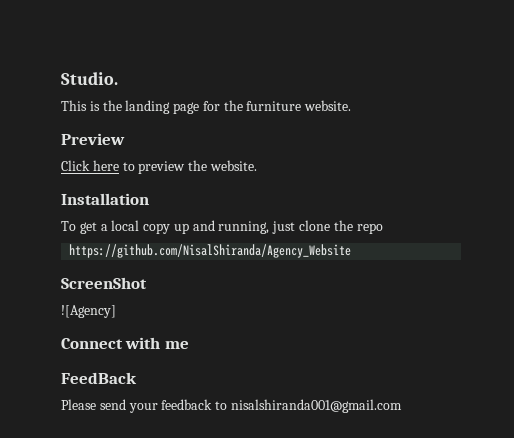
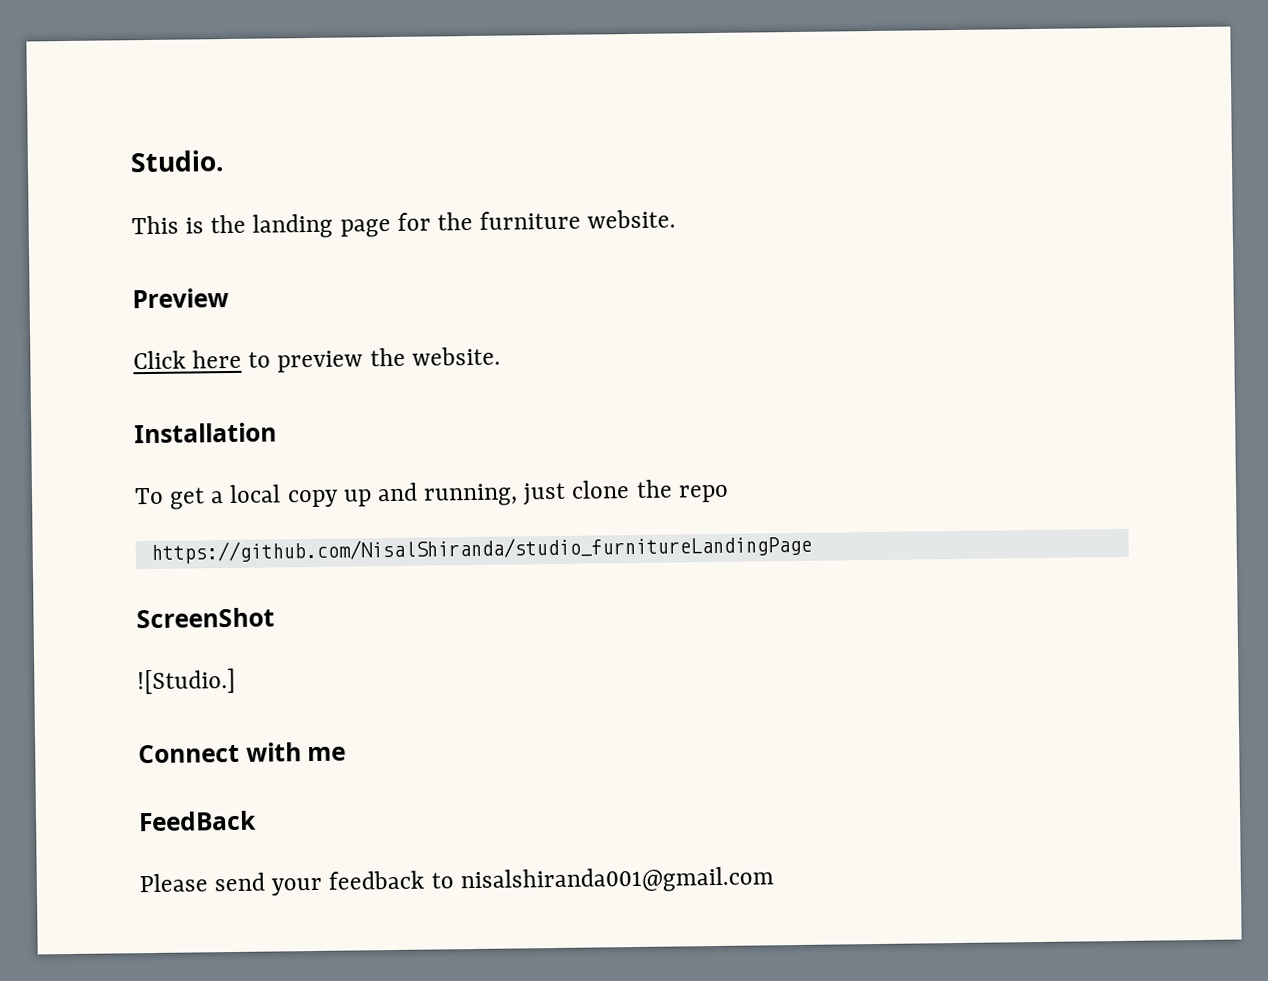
- https://github.com/NisalShiranda/Agency_Website
+ https://github.com/NisalShiranda/studio_furnitureLandingPage
- ![Agency]
+ ![Studio.]

